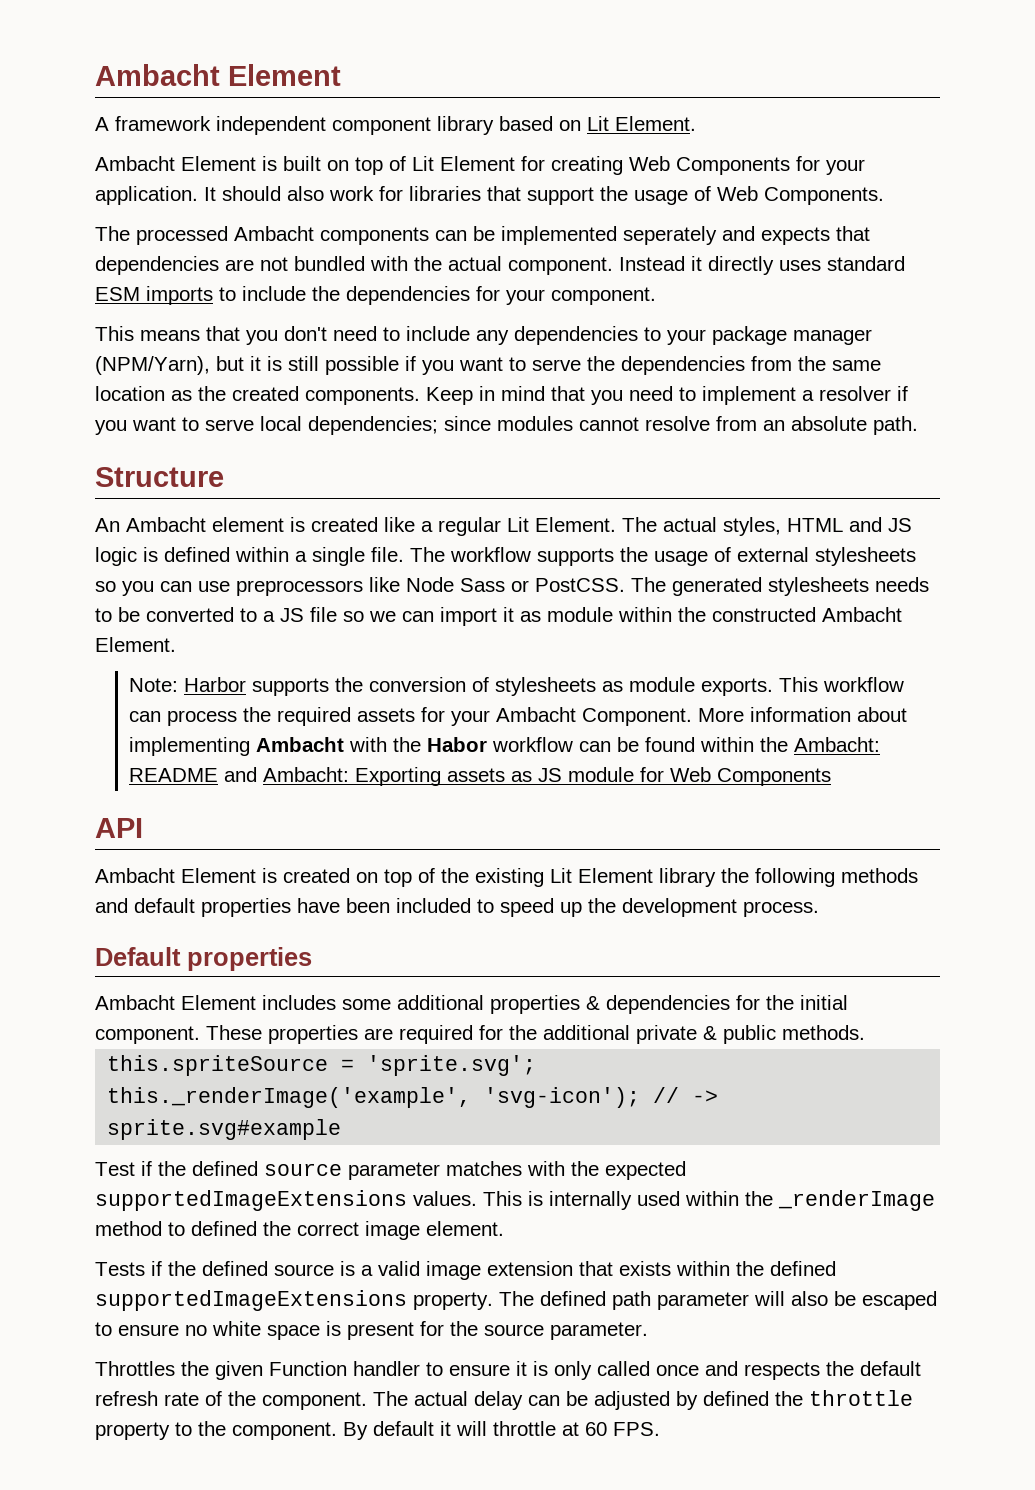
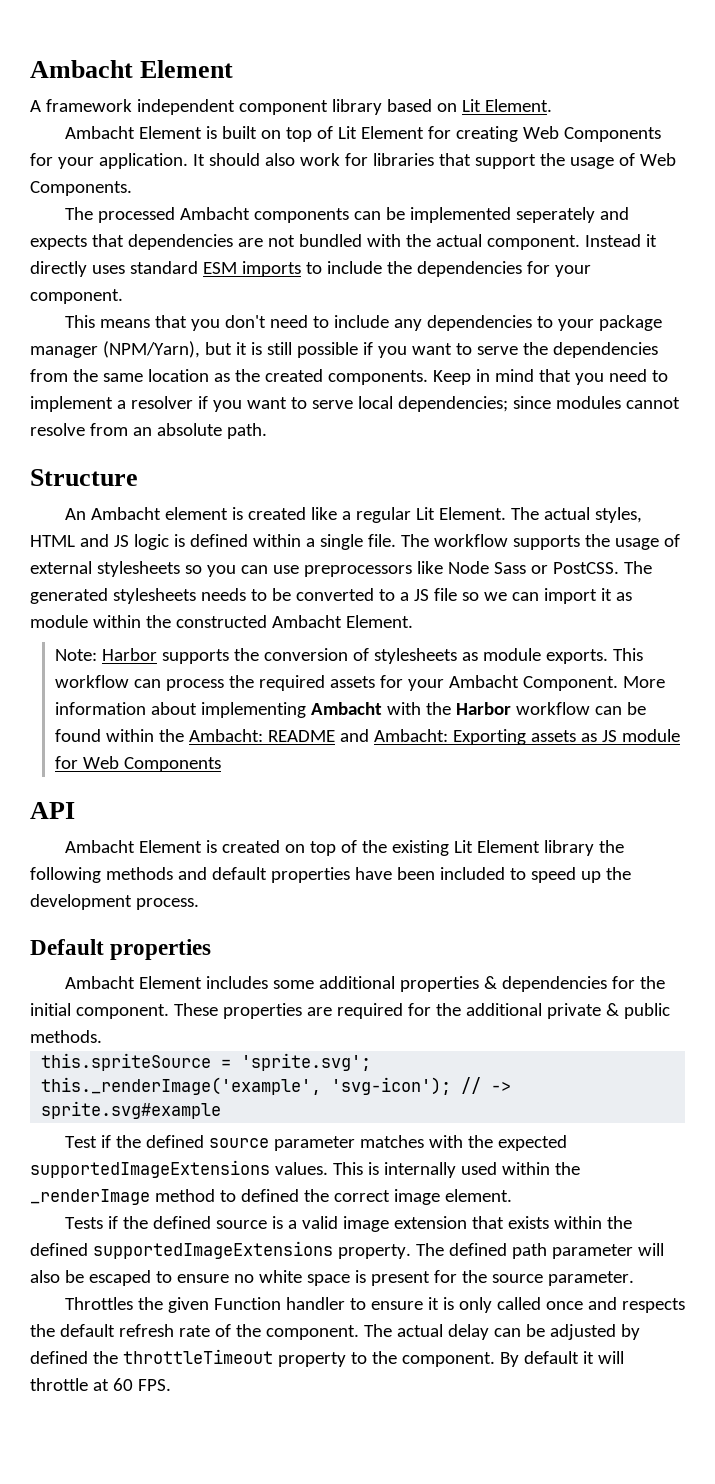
- More information about implementing Ambacht with the Habor workflow can be found within the Ambacht: README and Ambacht: Exporting assets as JS module for Web Components
+ More information about implementing Ambacht with the Harbor workflow can be found within the Ambacht: README and Ambacht: Exporting assets as JS module for Web Components
- The actual delay can be adjusted by defined the throttle property to the component.
+ The actual delay can be adjusted by defined the throttleTimeout property to the component.

